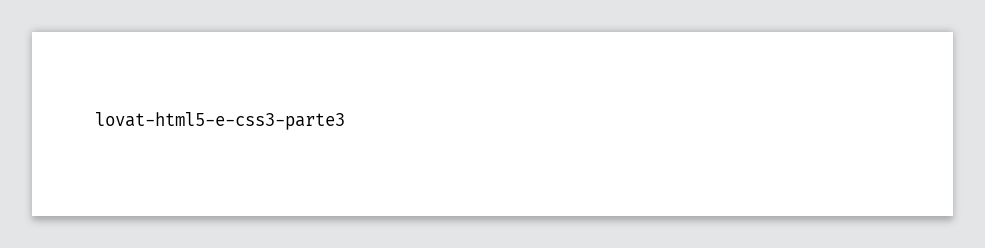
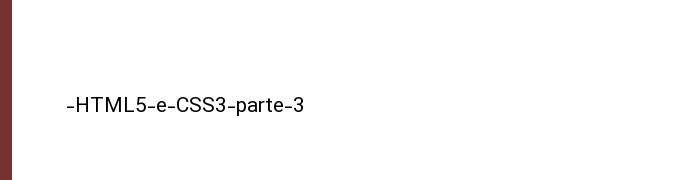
- lovat-html5-e-css3-parte3
+ -HTML5-e-CSS3-parte-3

